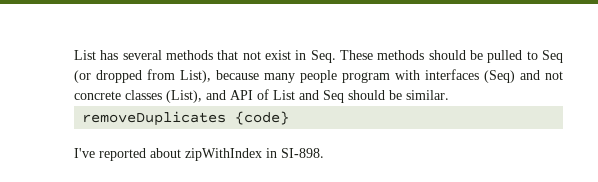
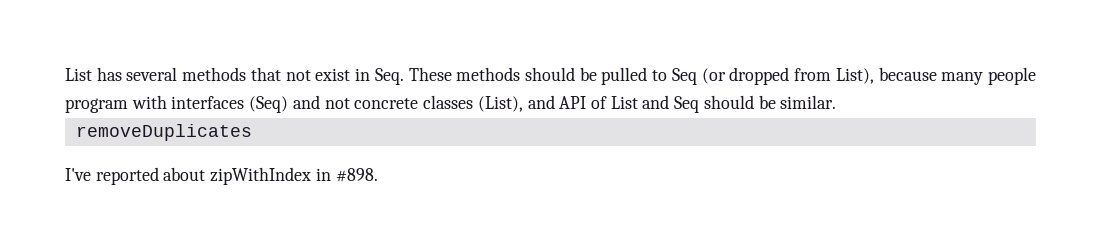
- removeDuplicates {code}
+ removeDuplicates
- I've reported about zipWithIndex in SI-898.
+ I've reported about zipWithIndex in #898.

